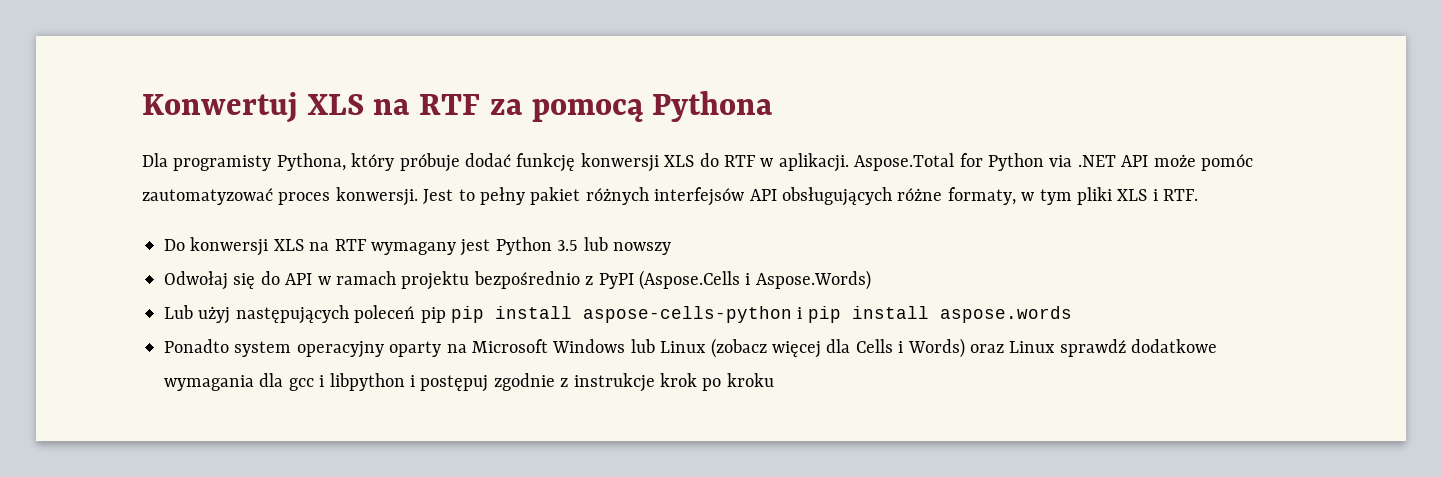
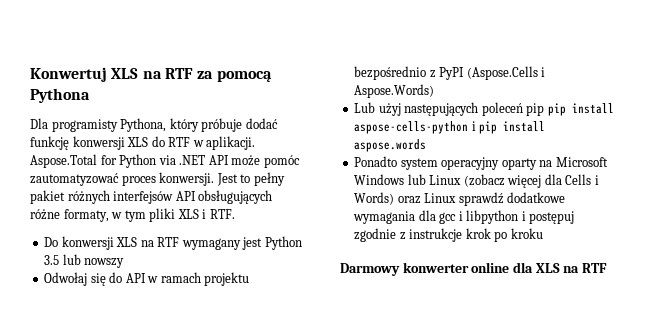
+ Darmowy konwerter online dla XLS na RTF

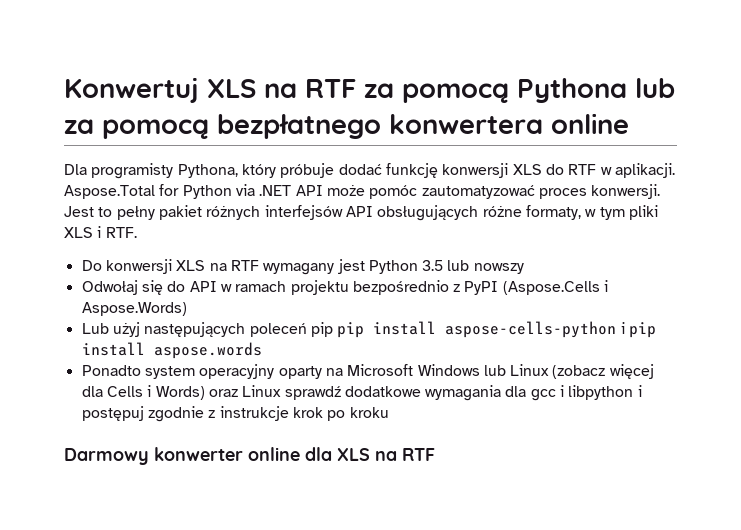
- Konwertuj XLS na RTF za pomocą Pythona
+ Konwertuj XLS na RTF za pomocą Pythona lub za pomocą bezpłatnego konwertera online

